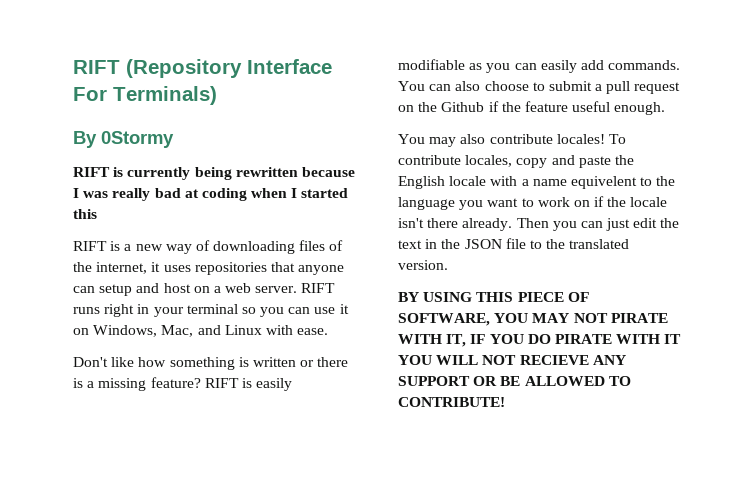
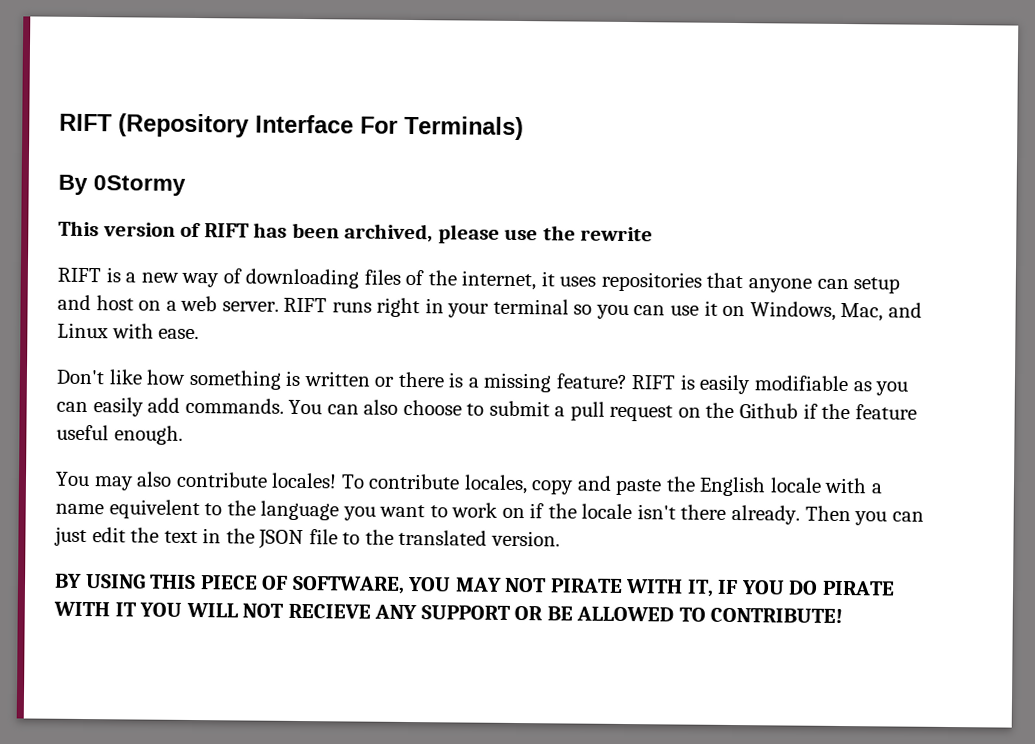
- RIFT is currently being rewritten because I was really bad at coding when I started this
+ This version of RIFT has been archived, please use the rewrite

